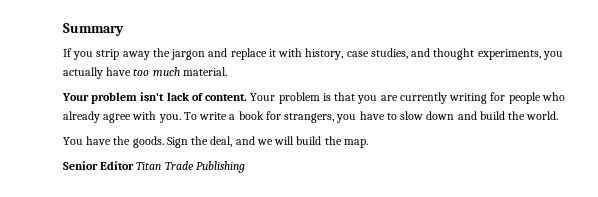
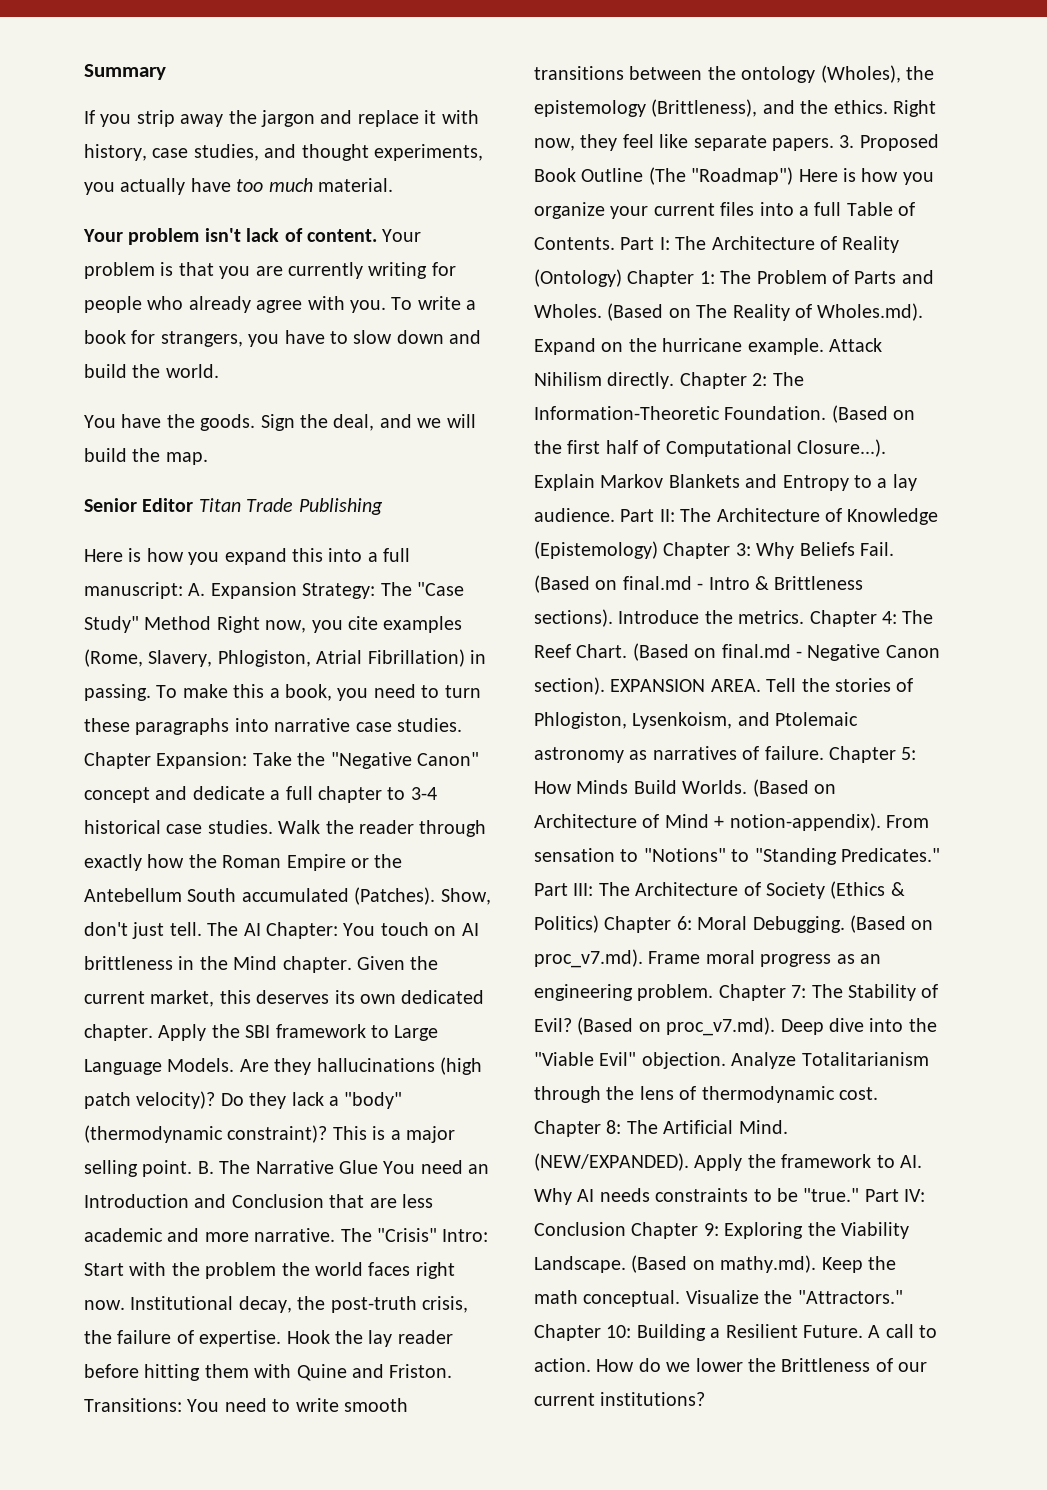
+ Here is how you expand this into a full manuscript: A. Expansion Strategy: The "Case Study" Method Right now, you cite examples (Rome, Slavery, Phlogiston, Atrial Fibrillation) in passing. To make this a book, you need to turn these paragraphs into narrative case studies. Chapter Expansion: Take the "Negative Canon" concept and dedicate a full chapter to 3-4 historical case studies. Walk the reader through exactly how the Roman Empire or the Antebellum South accumulated (Patches). Show, don't just tell. The AI Chapter: You touch on AI brittleness in the Mind chapter. Given the current market, this deserves its own dedicated chapter. Apply the SBI framework to Large Language Models. Are they hallucinations (high patch velocity)? Do they lack a "body" (thermodynamic constraint)? This is a major selling point. B. The Narrative Glue You need an Introduction and Conclusion that are less academic and more narrative. The "Crisis" Intro: Start with the problem the world faces right now. Institutional decay, the post-truth crisis, the failure of expertise. Hook the lay reader before hitting them with Quine and Friston. Transitions: You need to write smooth transitions between the ontology (Wholes), the epistemology (Brittleness), and the ethics. Right now, they feel like separate papers. 3. Proposed Book Outline (The "Roadmap") Here is how you organize your current files into a full Table of Contents. Part I: The Architecture of Reality (Ontology) Chapter 1: The Problem of Parts and Wholes. (Based on The Reality of Wholes.md). Expand on the hurricane example. Attack Nihilism directly. Chapter 2: The Information-Theoretic Foundation. (Based on the first half of Computational Closure...). Explain Markov Blankets and Entropy to a lay audience. Part II: The Architecture of Knowledge (Epistemology) Chapter 3: Why Beliefs Fail. (Based on final.md - Intro & Brittleness sections). Introduce the metrics. Chapter 4: The Reef Chart. (Based on final.md - Negative Canon section). EXPANSION AREA. Tell the stories of Phlogiston, Lysenkoism, and Ptolemaic astronomy as narratives of failure. Chapter 5: How Minds Build Worlds. (Based on Architecture of Mind + notion-appendix). From sensation to "Notions" to "Standing Predicates." Part III: The Architecture of Society (Ethics & Politics) Chapter 6: Moral Debugging. (Based on proc_v7.md). Frame moral progress as an engineering problem. Chapter 7: The Stability of Evil? (Based on proc_v7.md). Deep dive into the "Viable Evil" objection. Analyze Totalitarianism through the lens of thermodynamic cost. Chapter 8: The Artificial Mind. (NEW/EXPANDED). Apply the framework to AI. Why AI needs constraints to be "true." Part IV: Conclusion Chapter 9: Exploring the Viability Landscape. (Based on mathy.md). Keep the math conceptual. Visualize the "Attractors." Chapter 10: Building a Resilient Future. A call to action. How do we lower the Brittleness of our current institutions?

